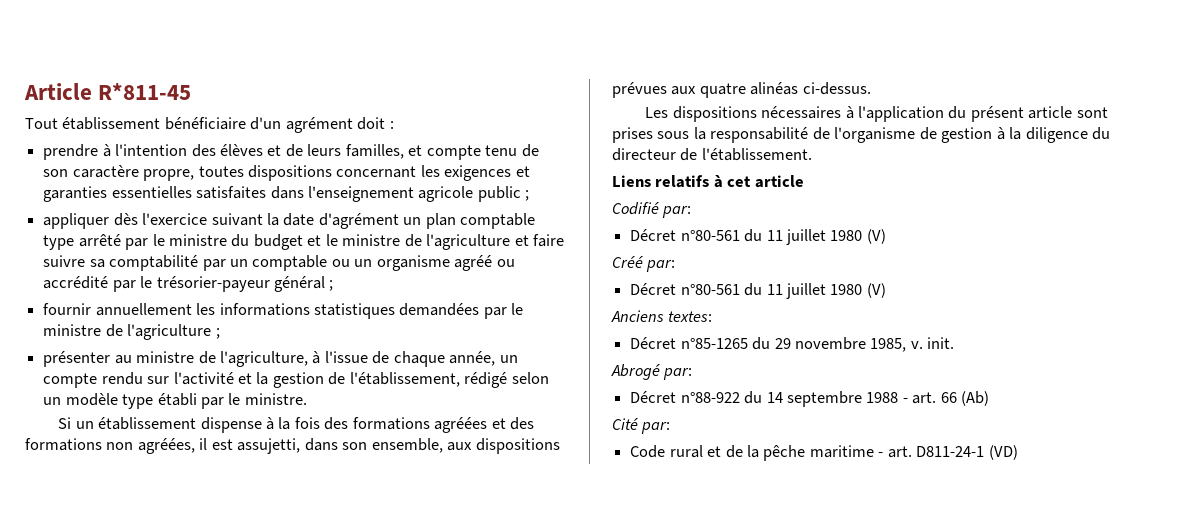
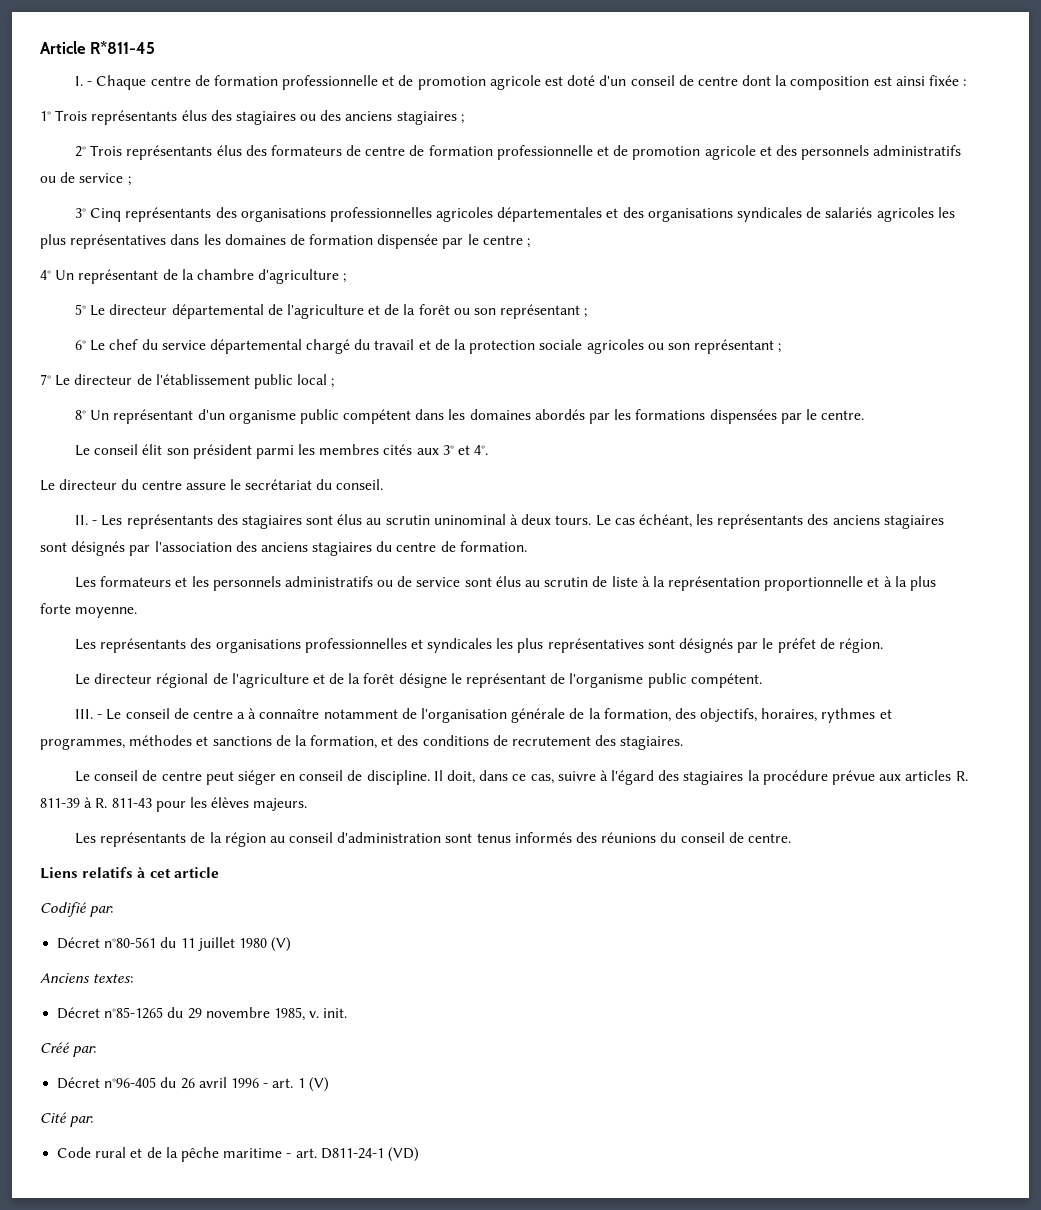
- Tout établissement bénéficiaire d'un agrément doit :
- prendre à l'intention des élèves et de leurs familles, et compte tenu de son caractère propre, toutes dispositions concernant les exigences et garanties essentielles satisfaites dans l'enseignement agricole public ;
- appliquer dès l'exercice suivant la date d'agrément un plan comptable type arrêté par le ministre du budget et le ministre de l'agriculture et faire suivre sa comptabilité par un comptable ou un organisme agréé ou accrédité par le trésorier-payeur général ;
- fournir annuellement les informations statistiques demandées par le ministre de l'agriculture ;
- présenter au ministre de l'agriculture, à l'issue de chaque année, un compte rendu sur l'activité et la gestion de l'établissement, rédigé selon un modèle type établi par le ministre.
- Si un établissement dispense à la fois des formations agréées et des formations non agréées, il est assujetti, dans son ensemble, aux dispositions prévues aux quatre alinéas ci-dessus.
- Les dispositions nécessaires à l'application du présent article sont prises sous la responsabilité de l'organisme de gestion à la diligence du directeur de l'établissement.
+ I. - Chaque centre de formation professionnelle et de promotion agricole est doté d'un conseil de centre dont la composition est ainsi fixée :
+ 1° Trois représentants élus des stagiaires ou des anciens stagiaires ;
+ 2° Trois représentants élus des formateurs de centre de formation professionnelle et de promotion agricole et des personnels administratifs ou de service ;
+ 3° Cinq représentants des organisations professionnelles agricoles départementales et des organisations syndicales de salariés agricoles les plus représentatives dans les domaines de formation dispensée par le centre ;
+ 4° Un représentant de la chambre d'agriculture ;
+ 5° Le directeur départemental de l'agriculture et de la forêt ou son représentant ;
+ 6° Le chef du service départemental chargé du travail et de la protection sociale agricoles ou son représentant ;
+ 7° Le directeur de l'établissement public local ;
+ 8° Un représentant d'un organisme public compétent dans les domaines abordés par les formations dispensées par le centre.
+ Le conseil élit son président parmi les membres cités aux 3° et 4°.
+ Le directeur du centre assure le secrétariat du conseil.
+ II. - Les représentants des stagiaires sont élus au scrutin uninominal à deux tours. Le cas échéant, les représentants des anciens stagiaires sont désignés par l'association des anciens stagiaires du centre de formation.
+ Les formateurs et les personnels administratifs ou de service sont élus au scrutin de liste à la représentation proportionnelle et à la plus forte moyenne.
+ Les représentants des organisations professionnelles et syndicales les plus représentatives sont désignés par le préfet de région.
+ Le directeur régional de l'agriculture et de la forêt désigne le représentant de l'organisme public compétent.
+ III. - Le conseil de centre a à connaître notamment de l'organisation générale de la formation, des objectifs, horaires, rythmes et programmes, méthodes et sanctions de la formation, et des conditions de recrutement des stagiaires.
+ Le conseil de centre peut siéger en conseil de discipline. Il doit, dans ce cas, suivre à l'égard des stagiaires la procédure prévue aux articles R. 811-39 à R. 811-43 pour les élèves majeurs.
+ Les représentants de la région au conseil d'administration sont tenus informés des réunions du conseil de centre.
- Créé par:
- Décret n°80-561 du 11 juillet 1980 (V)
- Abrogé par:
- Décret n°88-922 du 14 septembre 1988 - art. 66 (Ab)
+ Créé par:
+ Décret n°96-405 du 26 avril 1996 - art. 1 (V)

